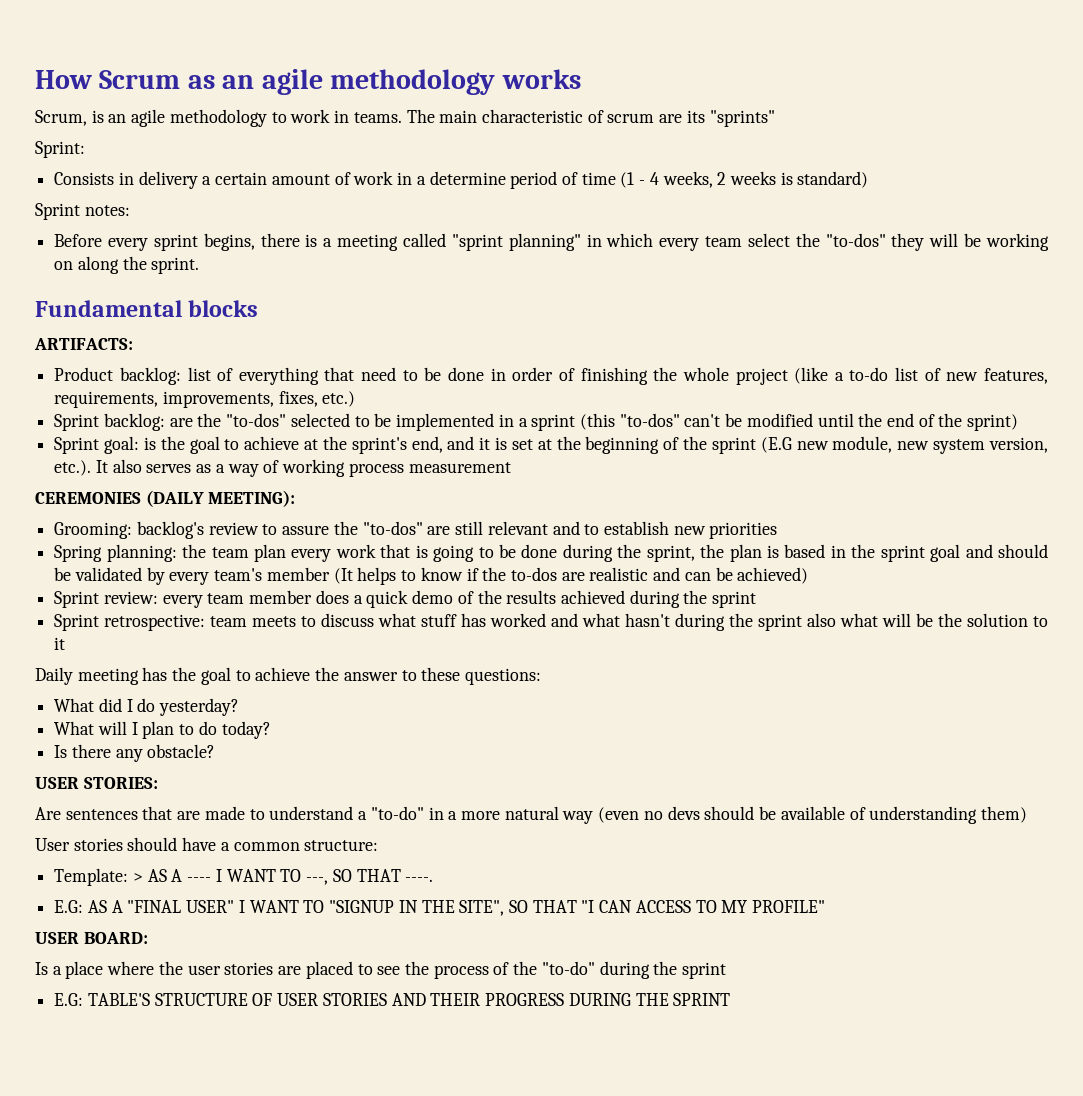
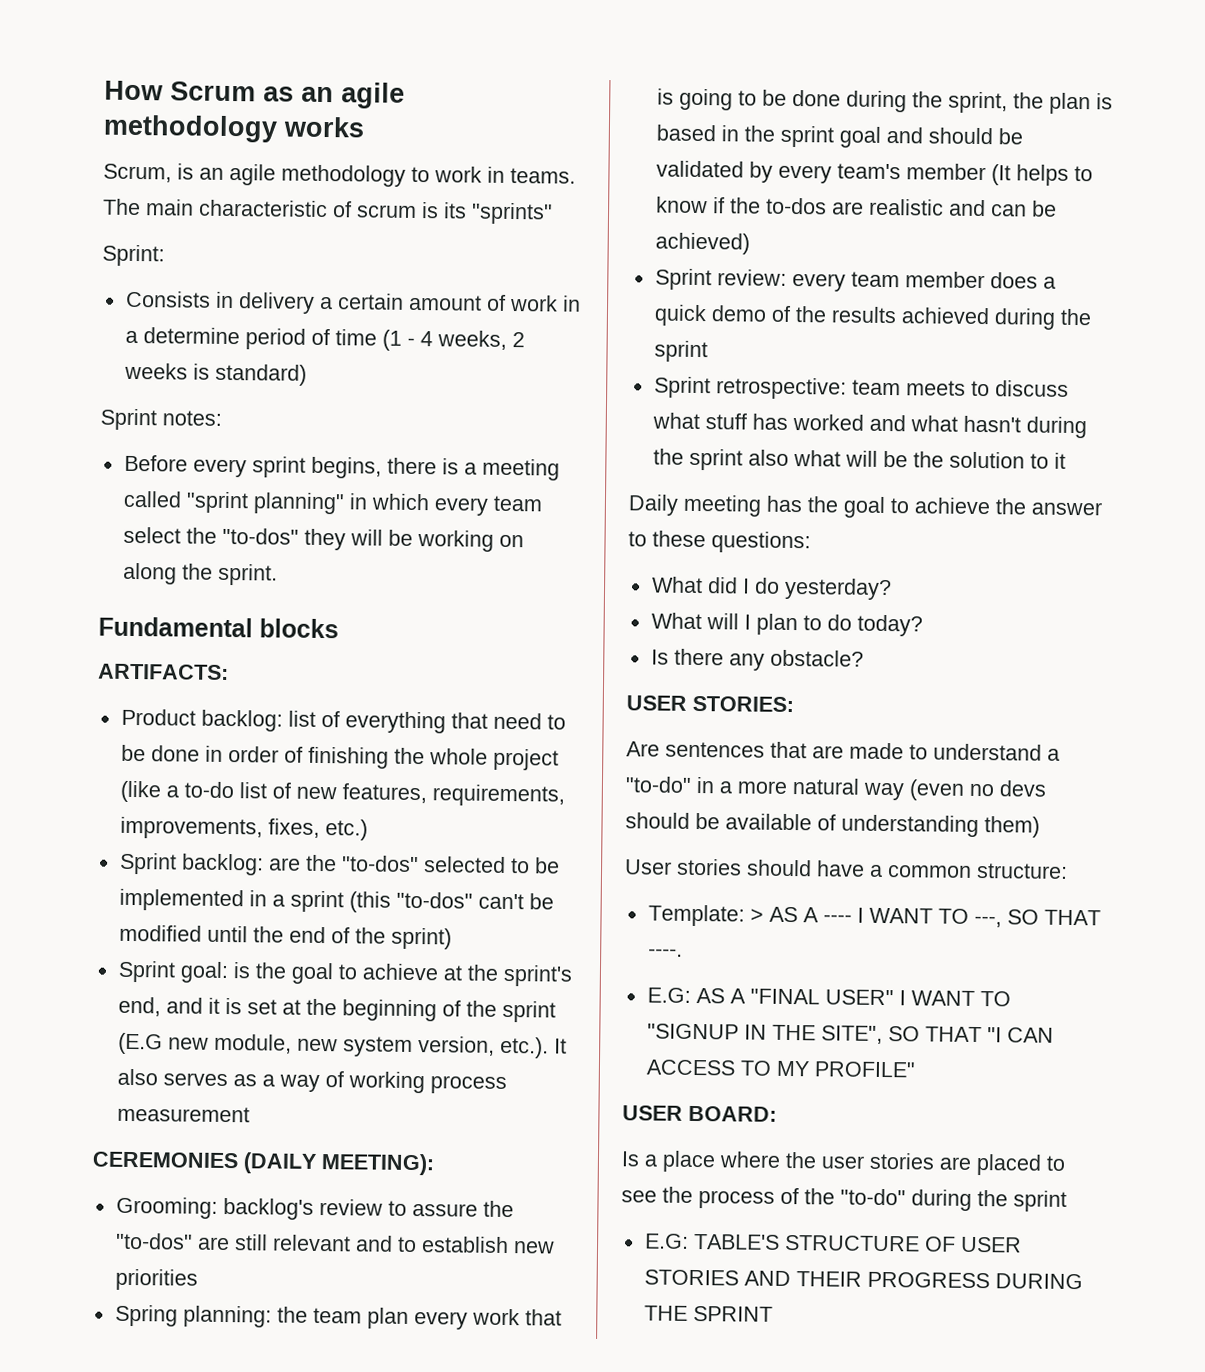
- The main characteristic of scrum are its "sprints"
+ The main characteristic of scrum is its "sprints"

